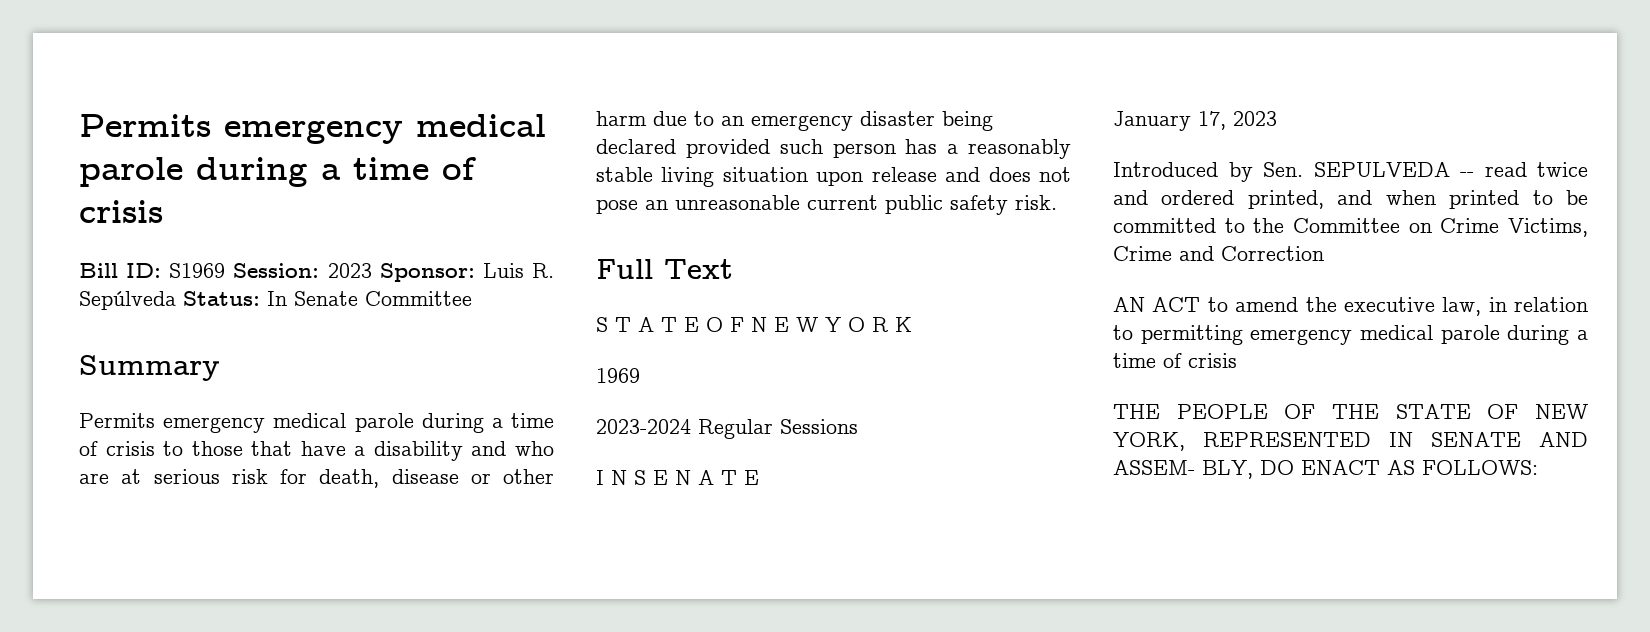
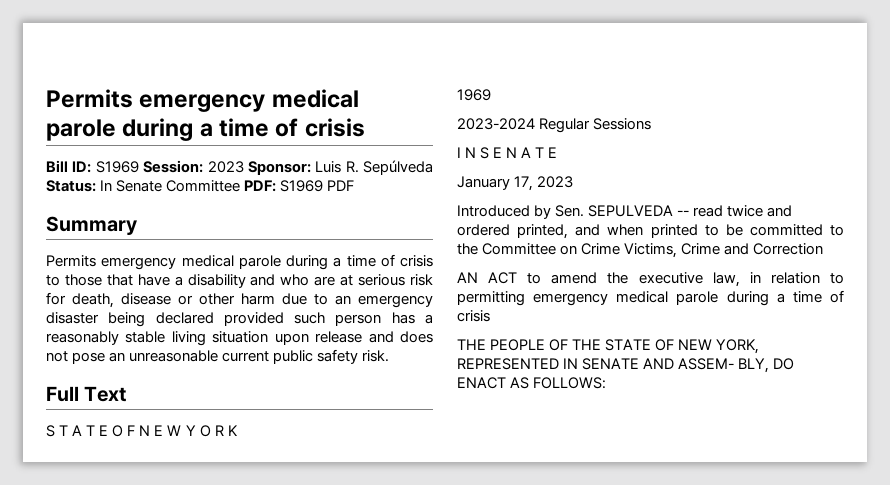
- Bill ID: S1969 Session: 2023 Sponsor: Luis R. Sepúlveda Status: In Senate Committee
+ Bill ID: S1969 Session: 2023 Sponsor: Luis R. Sepúlveda Status: In Senate Committee PDF: S1969 PDF

